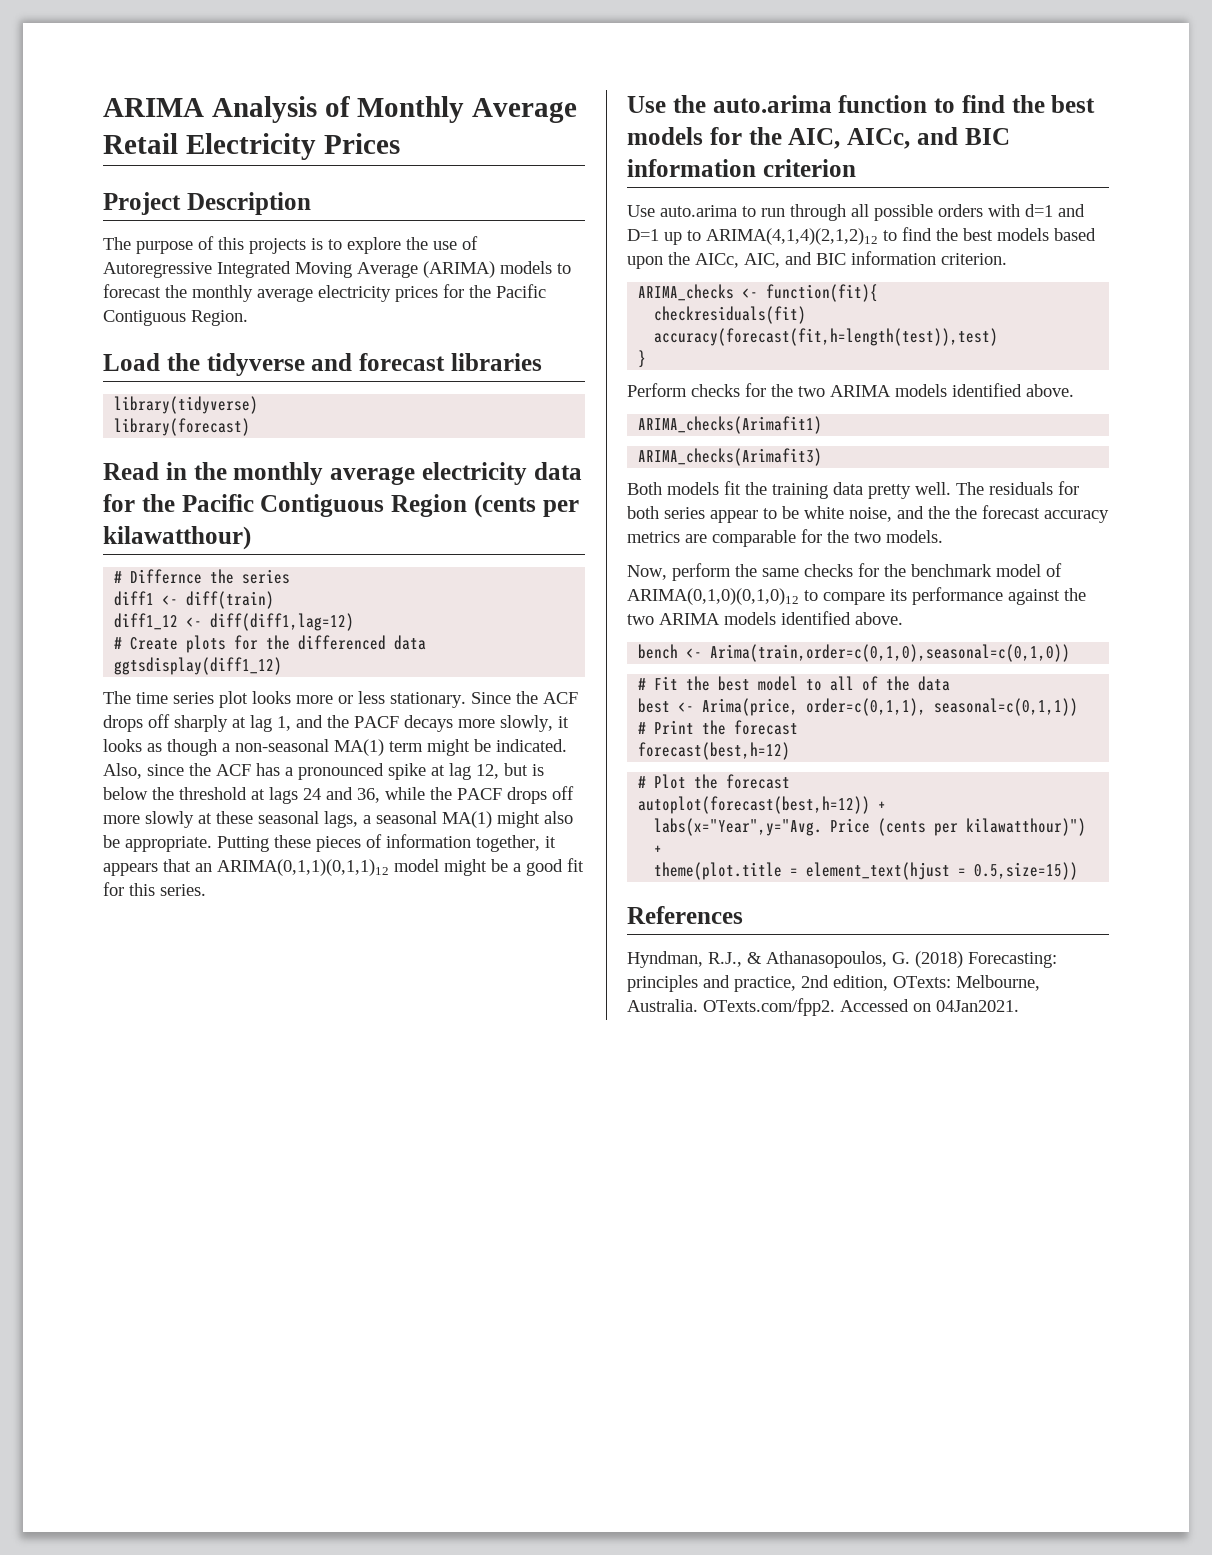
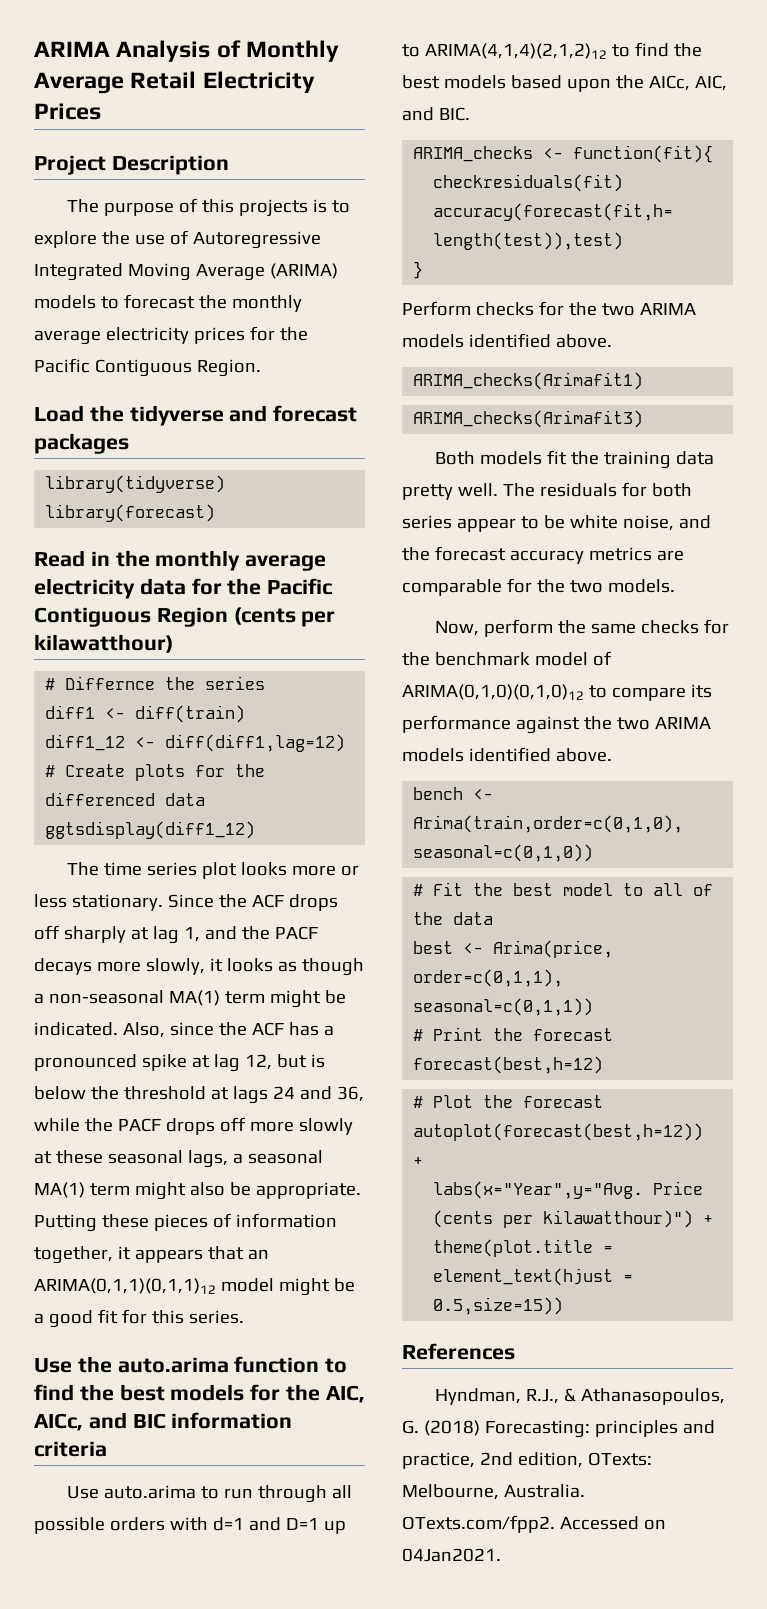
- Load the tidyverse and forecast libraries
+ Load the tidyverse and forecast packages
- Also, since the ACF has a pronounced spike at lag 12, but is below the threshold at lags 24 and 36, while the PACF drops off more slowly at these seasonal lags, a seasonal MA(1) might also be appropriate.
+ Also, since the ACF has a pronounced spike at lag 12, but is below the threshold at lags 24 and 36, while the PACF drops off more slowly at these seasonal lags, a seasonal MA(1) term might also be appropriate.
- Use the auto.arima function to find the best models for the AIC, AICc, and BIC information criterion
+ Use the auto.arima function to find the best models for the AIC, AICc, and BIC information criteria
- Use auto.arima to run through all possible orders with d=1 and D=1 up to ARIMA(4,1,4)(2,1,2)12 to find the best models based upon the AICc, AIC, and BIC information criterion.
+ Use auto.arima to run through all possible orders with d=1 and D=1 up to ARIMA(4,1,4)(2,1,2)12 to find the best models based upon the AICc, AIC, and BIC.
- The residuals for both series appear to be white noise, and the the forecast accuracy metrics are comparable for the two models.
+ The residuals for both series appear to be white noise, and the forecast accuracy metrics are comparable for the two models.

